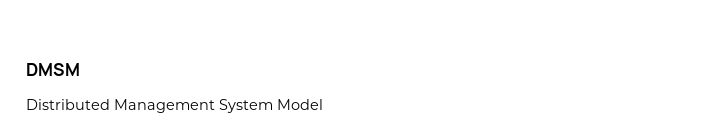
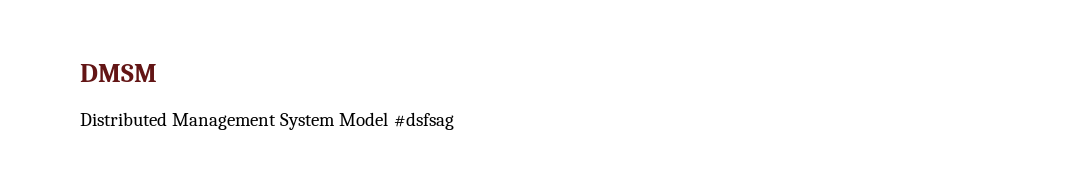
- Distributed Management System Model
+ Distributed Management System Model #dsfsag

